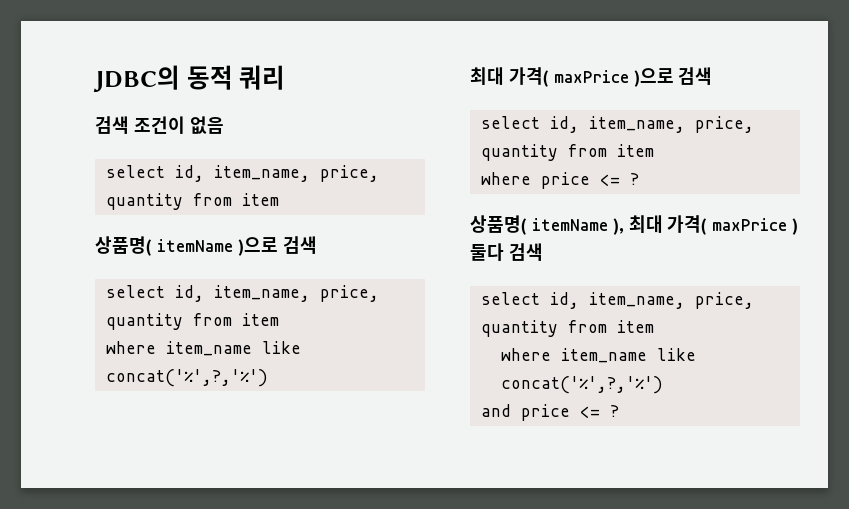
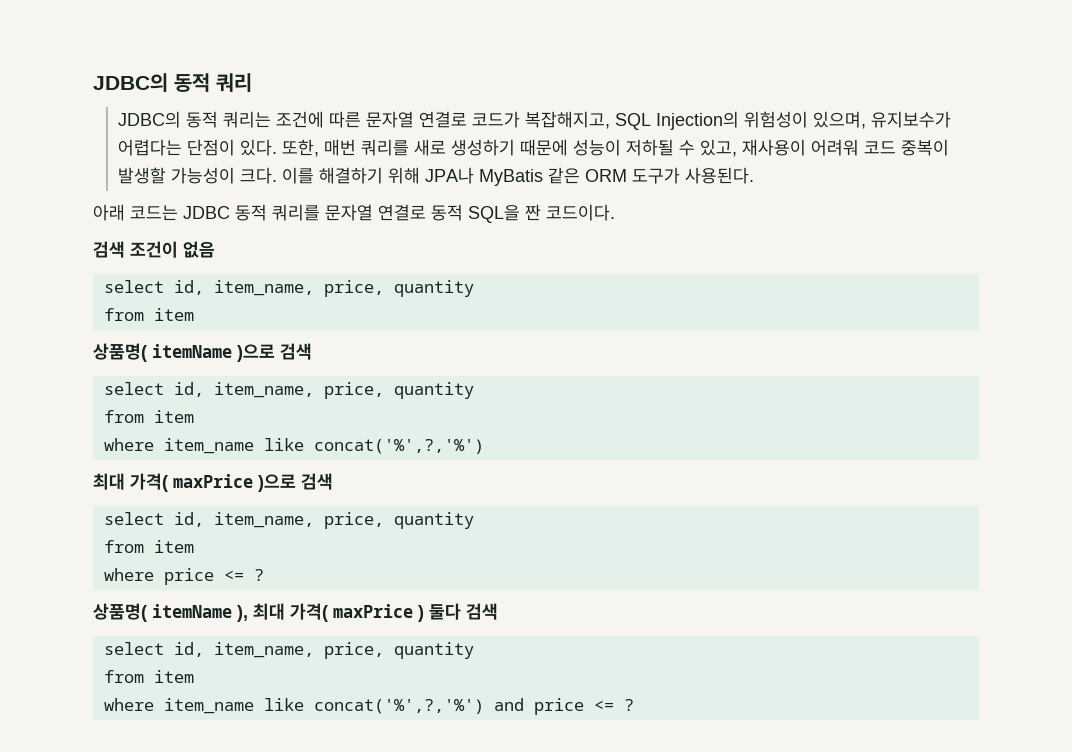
+ JDBC의 동적 쿼리는 조건에 따른 문자열 연결로 코드가 복잡해지고, SQL Injection의 위험성이 있으며, 유지보수가 어렵다는 단점이 있다. 또한, 매번 쿼리를 새로 생성하기 때문에 성능이 저하될 수 있고, 재사용이 어려워 코드 중복이 발생할 가능성이 크다. 이를 해결하기 위해 JPA나 MyBatis 같은 ORM 도구가 사용된다.
+ 아래 코드는 JDBC 동적 쿼리를 문자열 연결로 동적 SQL을 짠 코드이다.
  검색 조건이 없음
- select id, item_name, price, quantity from item
+ select id, item_name, price, quantity
+ from item
  상품명( itemName )으로 검색
- select id, item_name, price, quantity from item
+ select id, item_name, price, quantity
+ from item
  최대 가격( maxPrice )으로 검색
- select id, item_name, price, quantity from item
+ select id, item_name, price, quantity
+ from item
  상품명( itemName ), 최대 가격( maxPrice ) 둘다 검색
- select id, item_name, price, quantity from item
- where item_name like concat('%',?,'%')
- and price <= ?
+ select id, item_name, price, quantity
+ from item
+ where item_name like concat('%',?,'%') and price <= ?

